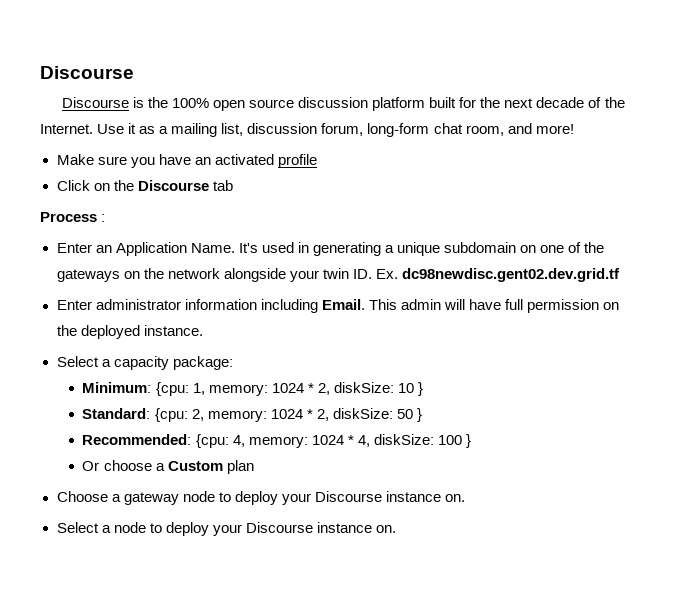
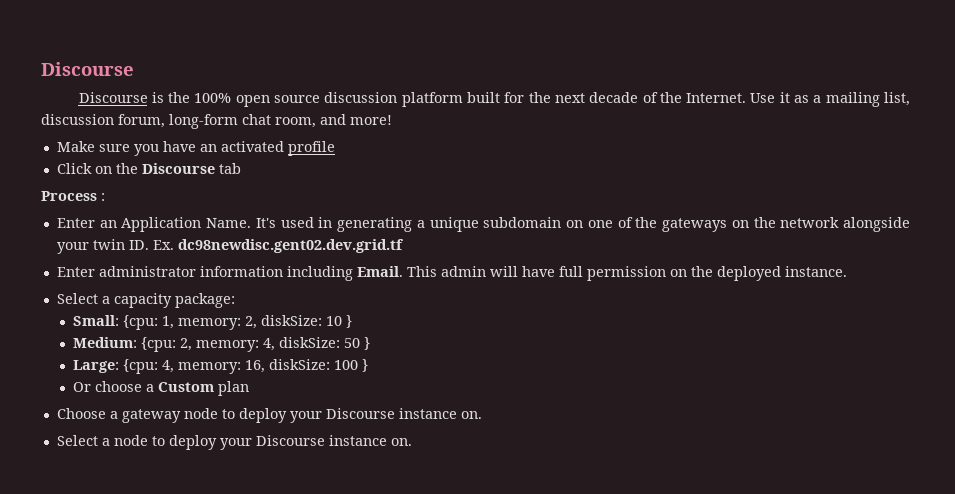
- Minimum: {cpu: 1, memory: 1024 * 2, diskSize: 10 }
+ Small: {cpu: 1, memory: 2, diskSize: 10 }
- Standard: {cpu: 2, memory: 1024 * 2, diskSize: 50 }
+ Medium: {cpu: 2, memory: 4, diskSize: 50 }
- Recommended: {cpu: 4, memory: 1024 * 4, diskSize: 100 }
+ Large: {cpu: 4, memory: 16, diskSize: 100 }

